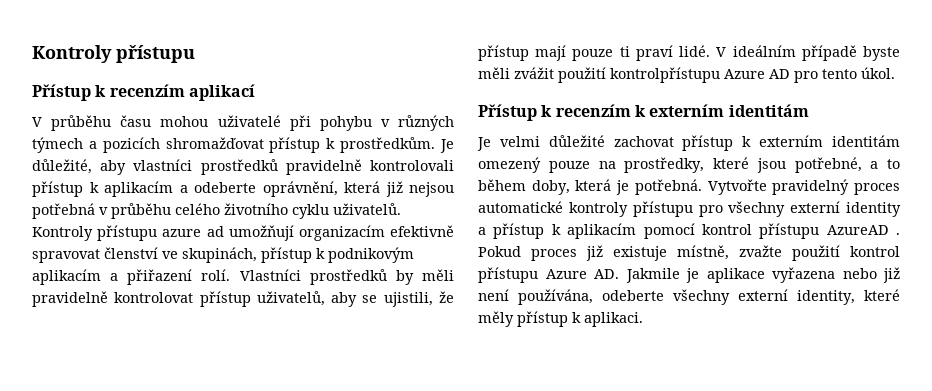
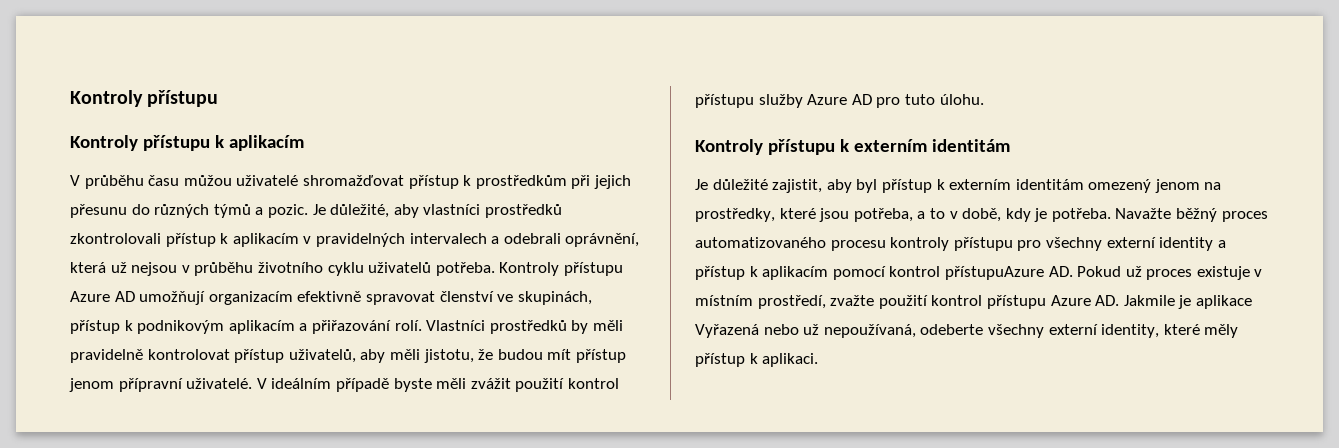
- Přístup k recenzím aplikací
+ Kontroly přístupu k aplikacím
- V průběhu času mohou uživatelé při pohybu v různých týmech a pozicích shromažďovat přístup k prostředkům.
+ V průběhu času můžou uživatelé shromažďovat přístup k prostředkům při jejich přesunu do různých týmů a pozic.
- Je důležité, aby vlastníci prostředků pravidelně kontrolovali přístup k aplikacím a odeberte oprávnění, která již nejsou potřebná v průběhu celého životního cyklu uživatelů. Kontroly přístupu azure ad umožňují organizacím efektivně spravovat členství ve skupinách, přístup k podnikovým aplikacím a přiřazení rolí.
+ Je důležité, aby vlastníci prostředků zkontrolovali přístup k aplikacím v pravidelných intervalech a odebrali oprávnění, která už nejsou v průběhu životního cyklu uživatelů potřeba. Kontroly přístupu Azure AD umožňují organizacím efektivně spravovat členství ve skupinách, přístup k podnikovým aplikacím a přiřazování rolí.
- Vlastníci prostředků by měli pravidelně kontrolovat přístup uživatelů, aby se ujistili, že přístup mají pouze ti praví lidé.
+ Vlastníci prostředků by měli pravidelně kontrolovat přístup uživatelů, aby měli jistotu, že budou mít přístup jenom přípravní uživatelé.
- V ideálním případě byste měli zvážit použití kontrolpřístupu Azure AD pro tento úkol.
- Přístup k recenzím k externím identitám
+ V ideálním případě byste měli zvážit použití kontrol přístupu služby Azure AD pro tuto úlohu.
+ Kontroly přístupu k externím identitám
- Je velmi důležité zachovat přístup k externím identitám omezený pouze na prostředky, které jsou potřebné, a to během doby, která je potřebná. Vytvořte pravidelný proces automatické kontroly přístupu pro všechny externí identity a přístup k aplikacím pomocí kontrol přístupu AzureAD . Pokud proces již existuje místně, zvažte použití kontrol přístupu Azure AD. Jakmile je aplikace vyřazena nebo již není používána, odeberte všechny externí identity, které měly přístup k aplikaci.
+ Je důležité zajistit, aby byl přístup k externím identitám omezený jenom na prostředky, které jsou potřeba, a to v době, kdy je potřeba. Navažte běžný proces automatizovaného procesu kontroly přístupu pro všechny externí identity a přístup k aplikacím pomocí kontrol přístupuAzure AD. Pokud už proces existuje v místním prostředí, zvažte použití kontrol přístupu Azure AD. Jakmile je aplikace Vyřazená nebo už nepoužívaná, odeberte všechny externí identity, které měly přístup k aplikaci.

